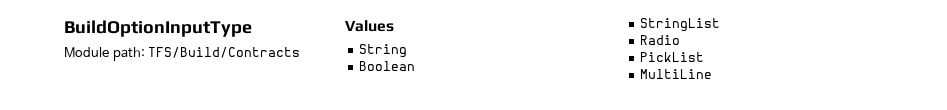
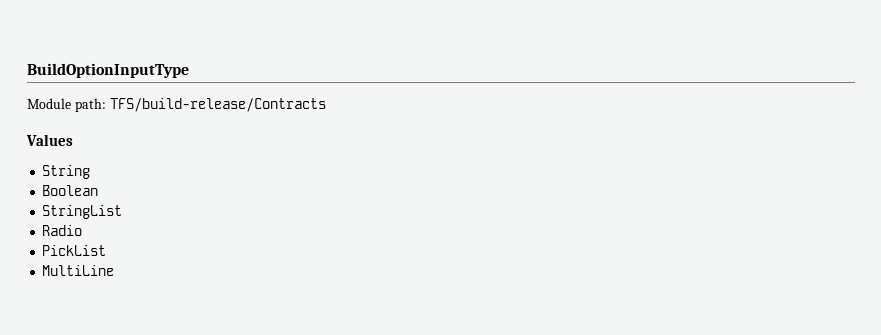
- Module path: TFS/Build/Contracts
+ Module path: TFS/build-release/Contracts

